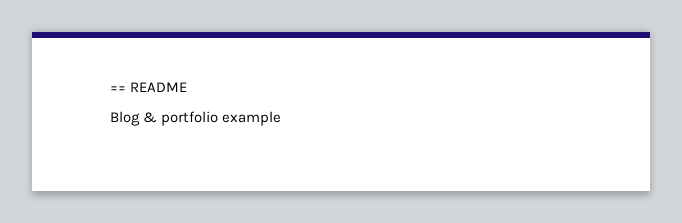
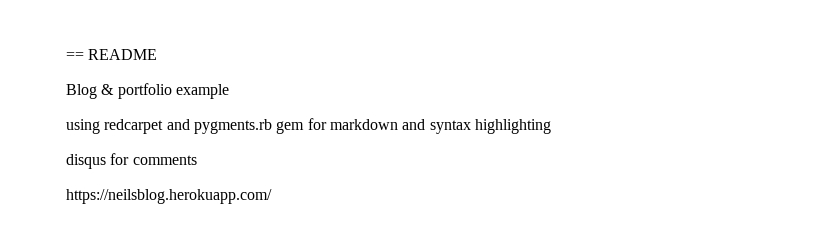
+ using redcarpet and pygments.rb gem for markdown and syntax highlighting
+ disqus for comments
+ https://neilsblog.herokuapp.com/

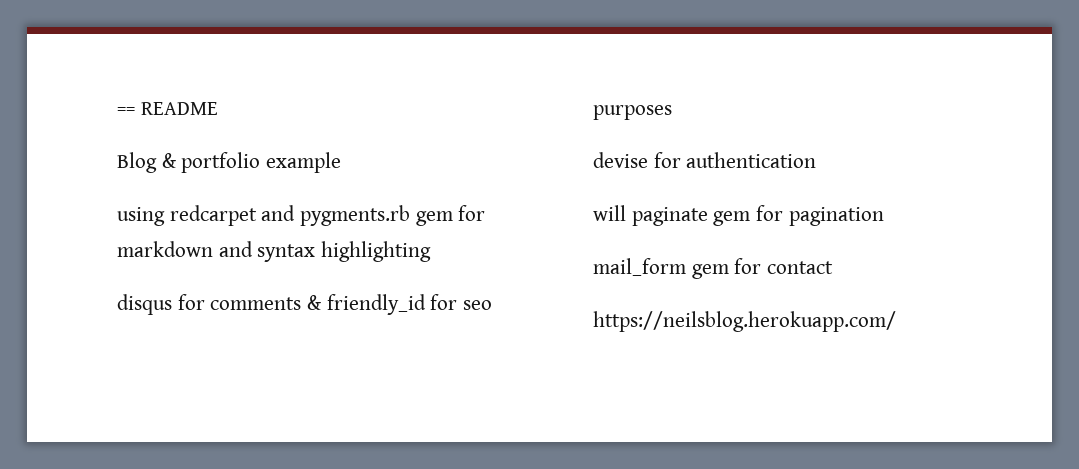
- disqus for comments
+ disqus for comments & friendly_id for seo purposes
+ devise for authentication
+ will paginate gem for pagination
+ mail_form gem for contact

